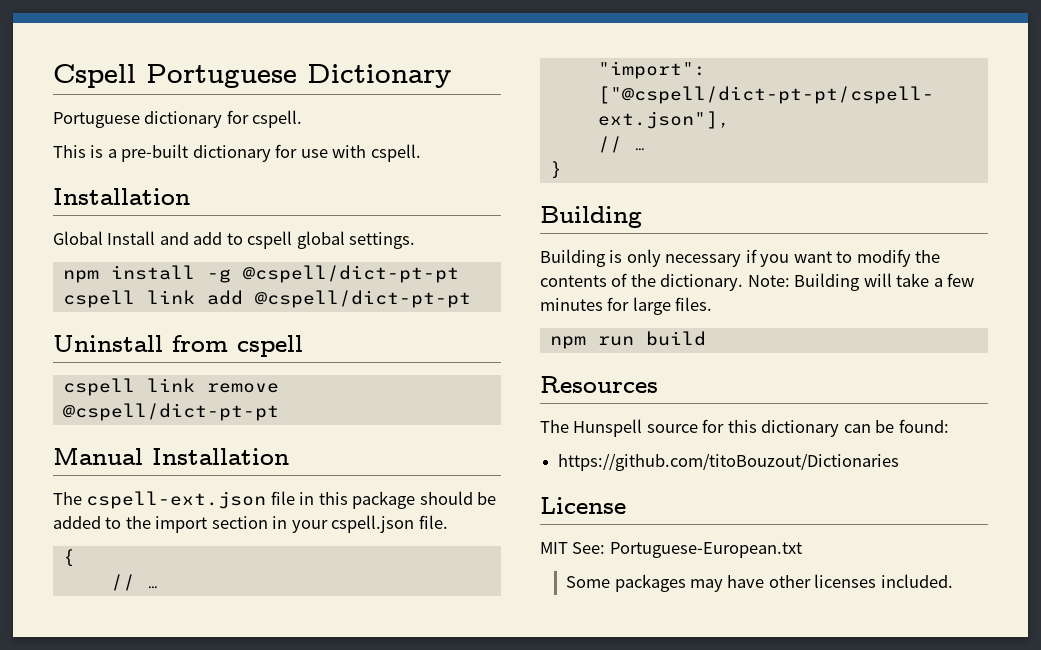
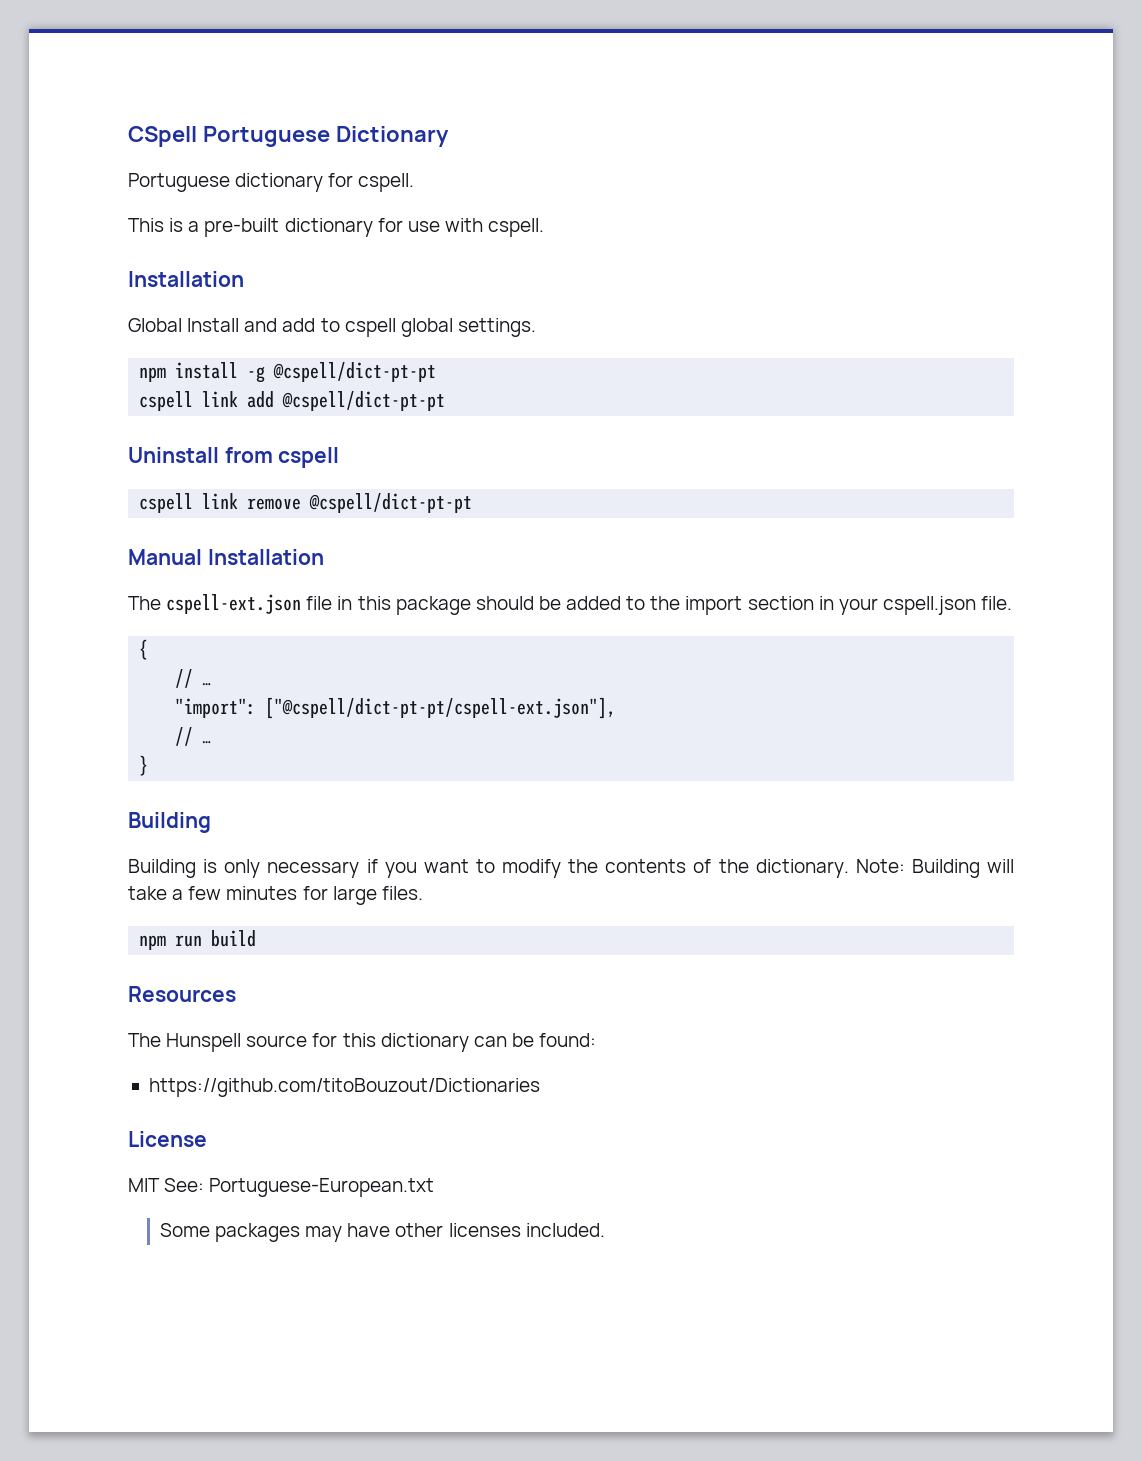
- Cspell Portuguese Dictionary
+ CSpell Portuguese Dictionary

